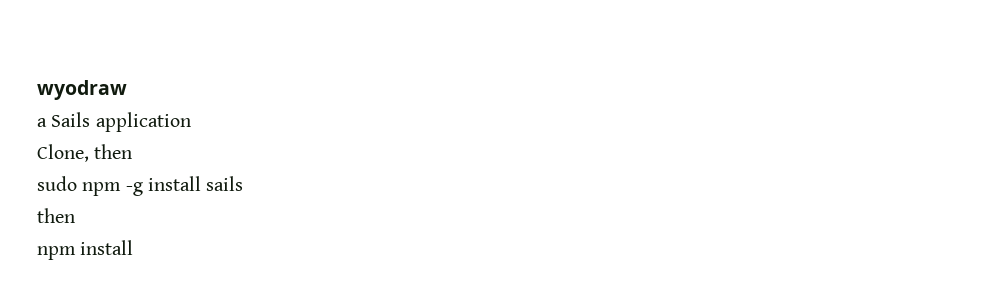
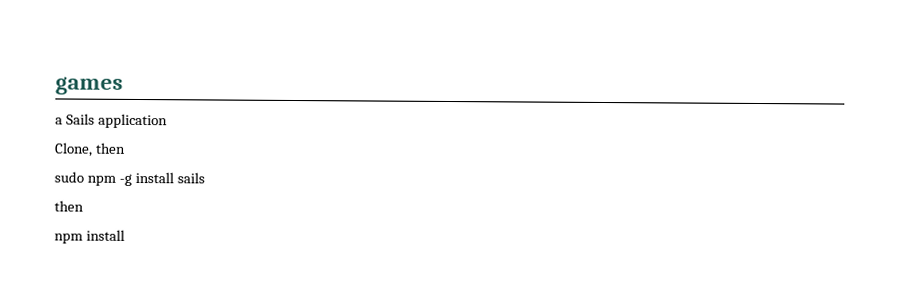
- wyodraw
+ games

